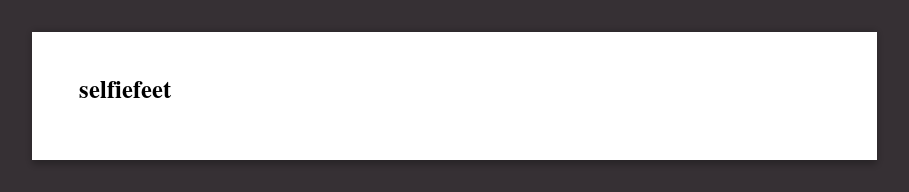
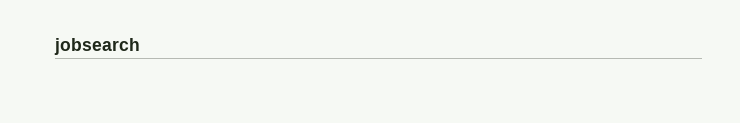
- selfiefeet
+ jobsearch

